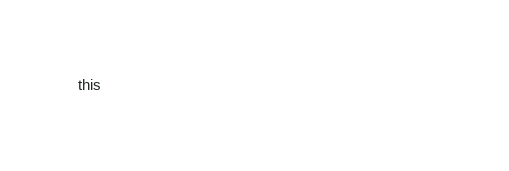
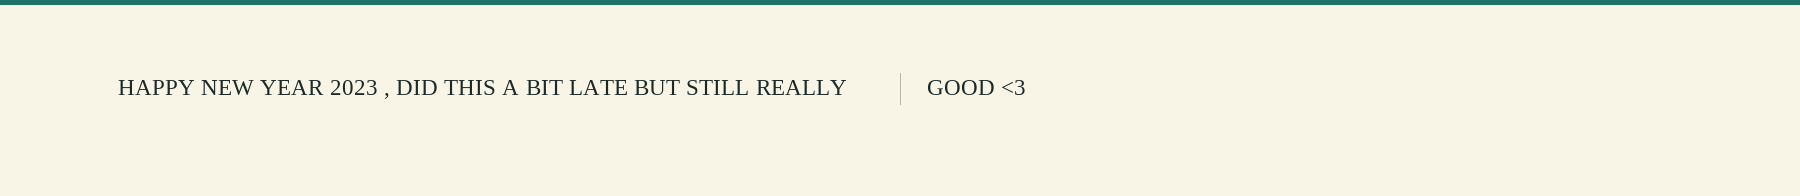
- this
+ HAPPY NEW YEAR 2023 , DID THIS A BIT LATE BUT STILL REALLY GOOD <3

